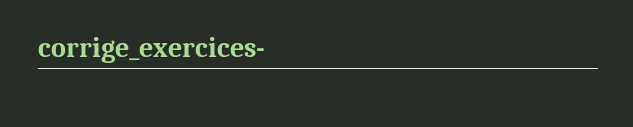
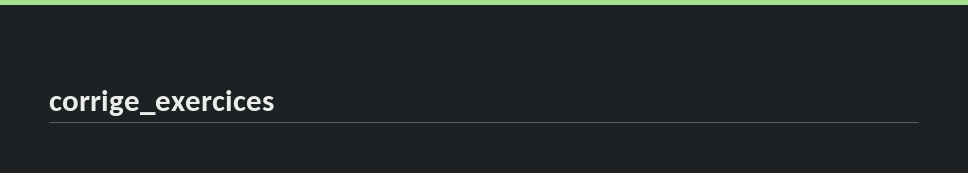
- corrige_exercices-
+ corrige_exercices

